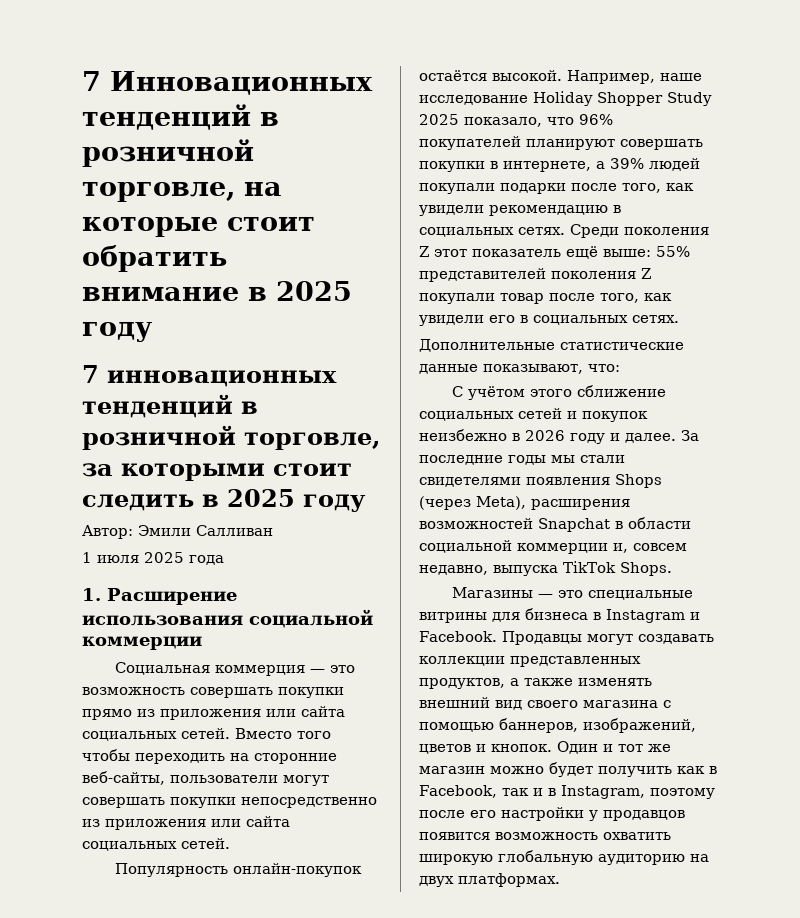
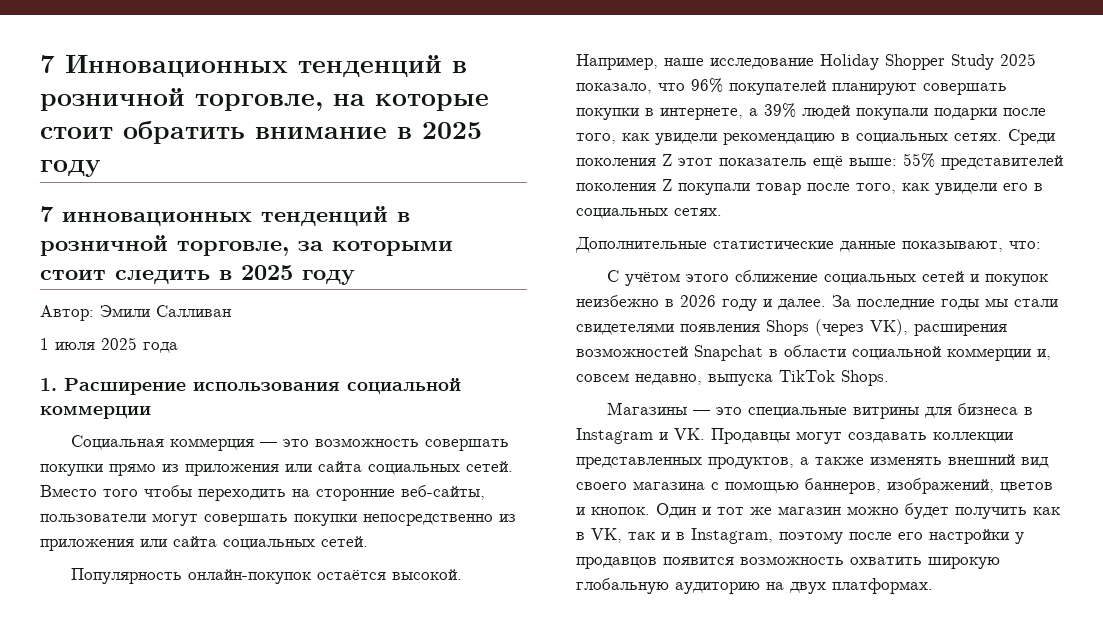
- За последние годы мы стали свидетелями появления Shops (через Meta), расширения возможностей Snapchat в области социальной коммерции и, совсем недавно, выпуска TikTok Shops.
+ За последние годы мы стали свидетелями появления Shops (через VK), расширения возможностей Snapchat в области социальной коммерции и, совсем недавно, выпуска TikTok Shops.
- Магазины — это специальные витрины для бизнеса в Instagram и Facebook. Продавцы могут создавать коллекции представленных продуктов, а также изменять внешний вид своего магазина с помощью баннеров, изображений, цветов и кнопок.
+ Магазины — это специальные витрины для бизнеса в Instagram и VK. Продавцы могут создавать коллекции представленных продуктов, а также изменять внешний вид своего магазина с помощью баннеров, изображений, цветов и кнопок.
- Один и тот же магазин можно будет получить как в Facebook, так и в Instagram, поэтому после его настройки у продавцов появится возможность охватить широкую глобальную аудиторию на двух платформах.
+ Один и тот же магазин можно будет получить как в VK, так и в Instagram, поэтому после его настройки у продавцов появится возможность охватить широкую глобальную аудиторию на двух платформах.

